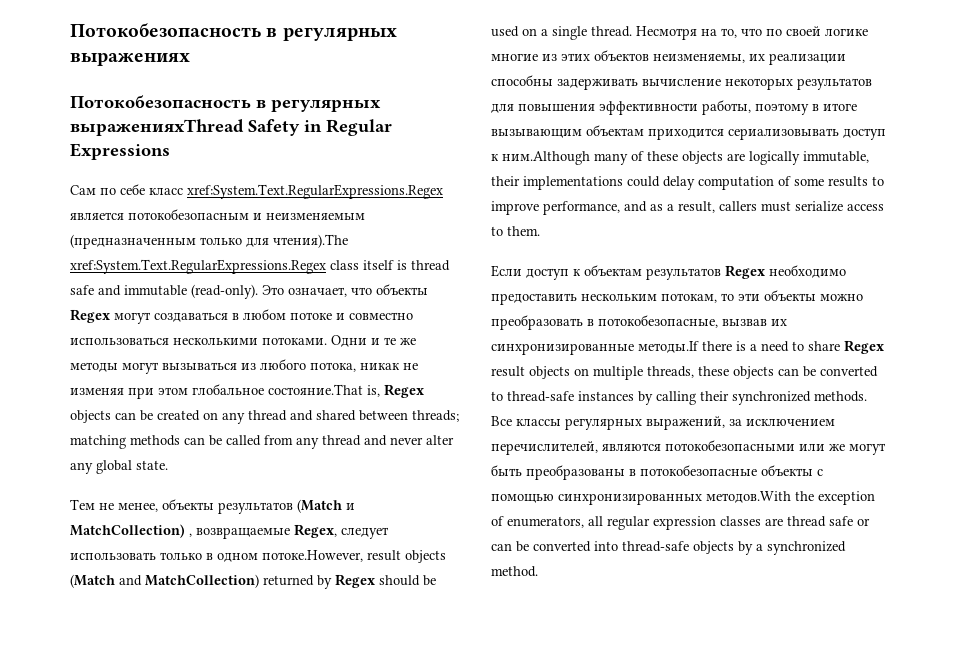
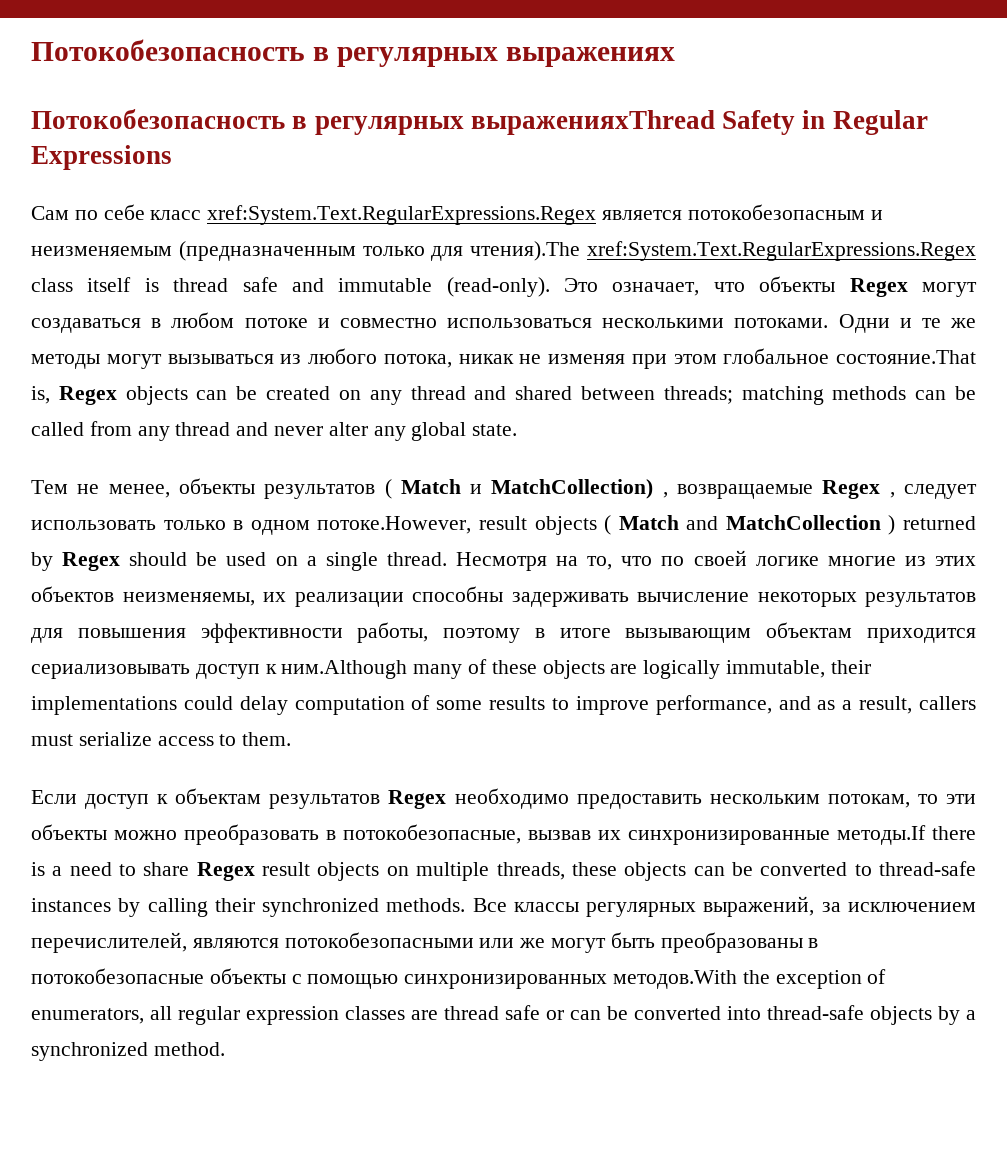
- Тем не менее, объекты результатов (Match и MatchCollection) , возвращаемые Regex, следует использовать только в одном потоке.However, result objects (Match and MatchCollection) returned by Regex should be used on a single thread.
+ Тем не менее, объекты результатов ( Match и MatchCollection) , возвращаемые Regex , следует использовать только в одном потоке.However, result objects ( Match and MatchCollection ) returned by Regex should be used on a single thread.

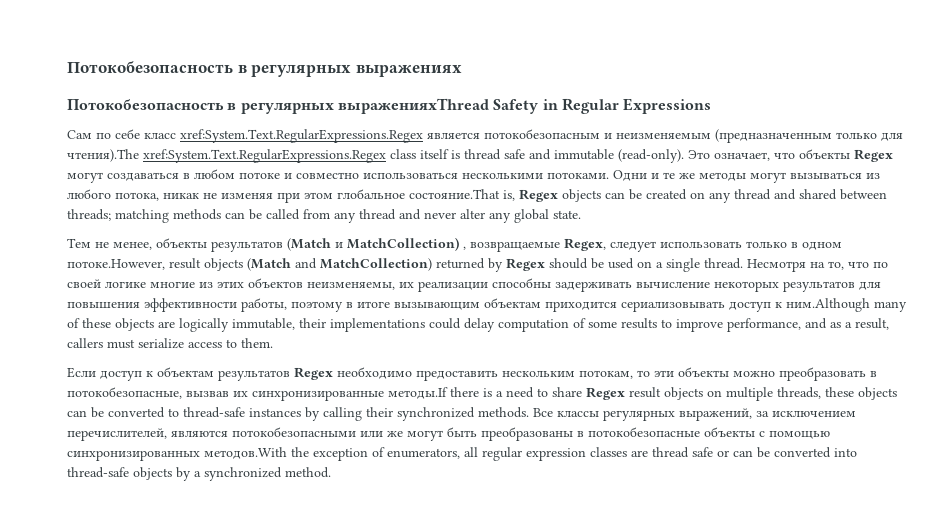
- Тем не менее, объекты результатов ( Match и MatchCollection) , возвращаемые Regex , следует использовать только в одном потоке.However, result objects ( Match and MatchCollection ) returned by Regex should be used on a single thread.
+ Тем не менее, объекты результатов (Match и MatchCollection) , возвращаемые Regex, следует использовать только в одном потоке.However, result objects (Match and MatchCollection) returned by Regex should be used on a single thread.

